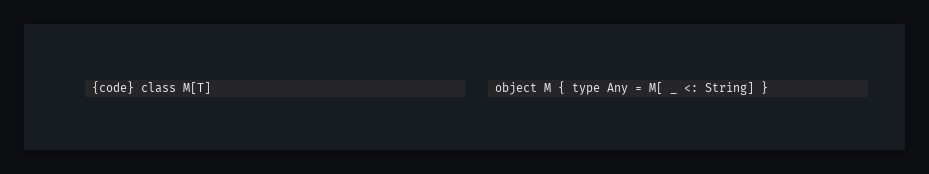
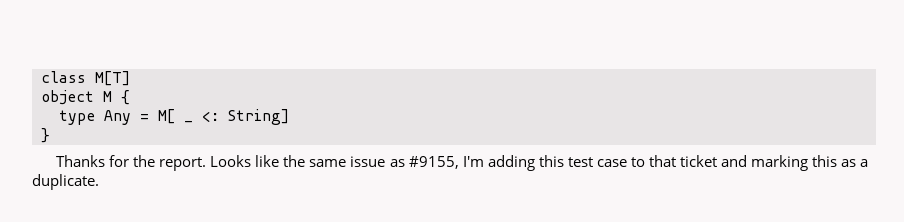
- {code} class M[T]
+ class M[T]
- object M { type Any = M[ _ <: String] }
+ object M {
+ type Any = M[ _ <: String]
+ }
+ Thanks for the report. Looks like the same issue as #9155, I'm adding this test case to that ticket and marking this as a duplicate.

